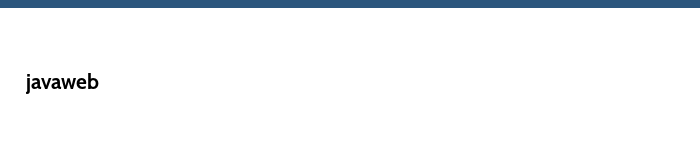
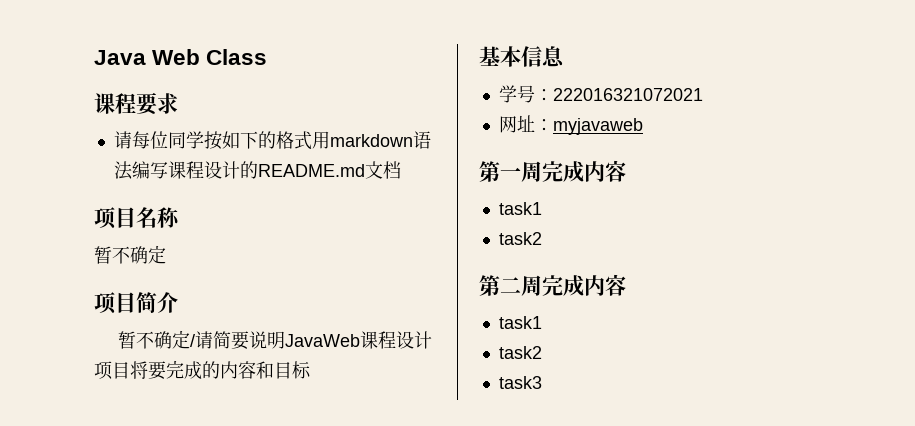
- javaweb
+ Java Web Class
+ 课程要求
+ 请每位同学按如下的格式用markdown语法编写课程设计的README.md文档
+ 项目名称
+ 暂不确定
+ 项目简介
+ 暂不确定/请简要说明JavaWeb课程设计项目将要完成的内容和目标
+ 基本信息
+ 学号：222016321072021
+ 网址：myjavaweb
+ 第一周完成内容
+ task1
+ task2
+ 第二周完成内容
+ task1
+ task2
+ task3

